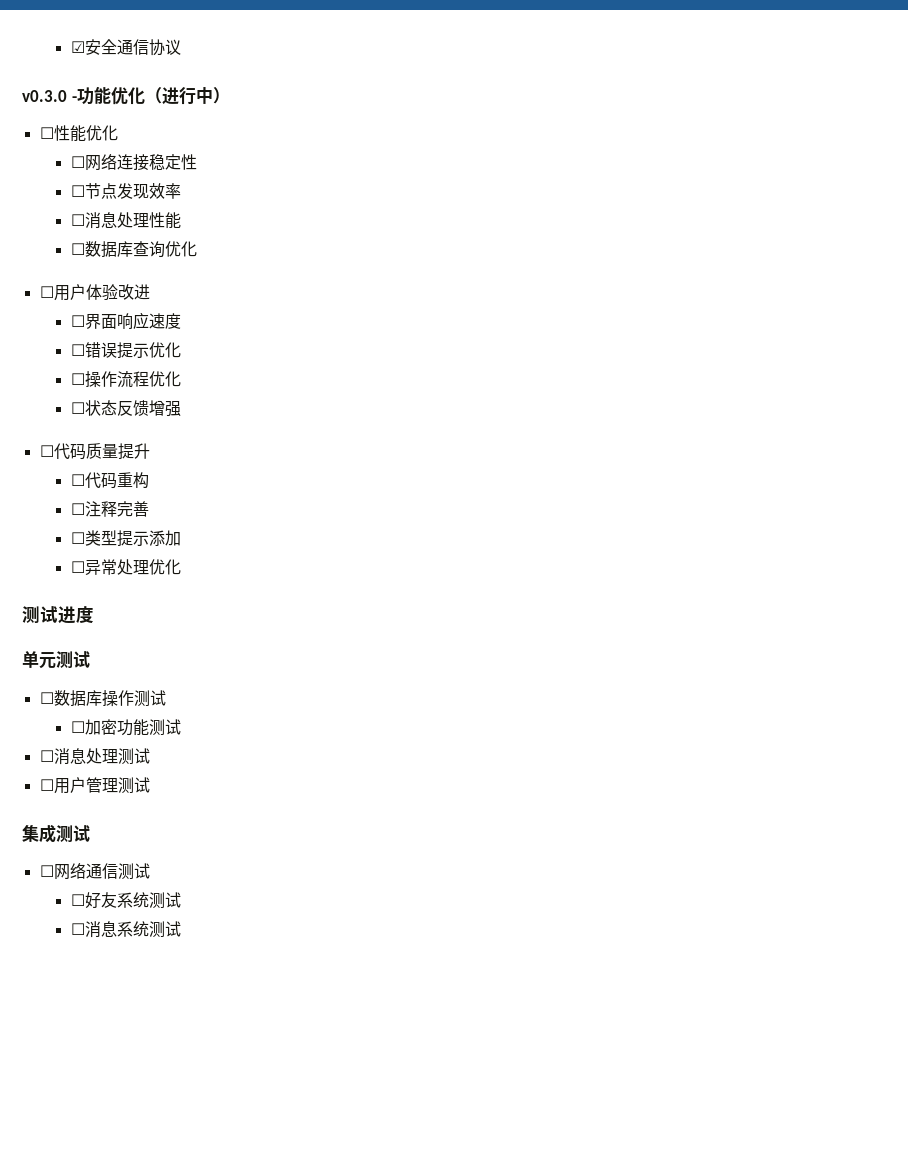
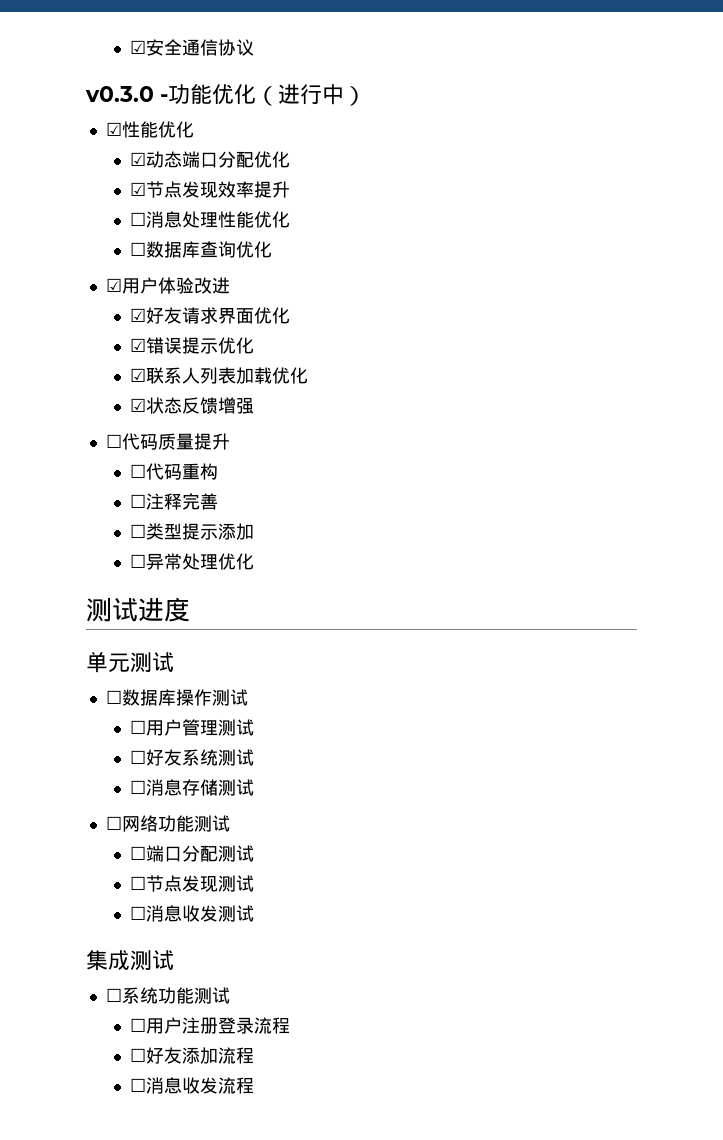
- ☐性能优化
- ☐网络连接稳定性
- ☐节点发现效率
+ ☑性能优化
+ ☑动态端口分配优化
+ ☑节点发现效率提升
- ☐消息处理性能
+ ☐消息处理性能优化
- ☐用户体验改进
+ ☑用户体验改进
- ☐界面响应速度
- ☐错误提示优化
+ ☑好友请求界面优化
+ ☑错误提示优化
- ☐操作流程优化
- ☐状态反馈增强
+ ☑联系人列表加载优化
+ ☑状态反馈增强
- ☐加密功能测试
- ☐消息处理测试
  ☐用户管理测试
- 集成测试
- ☐网络通信测试
- ☐消息系统测试
+ ☐消息存储测试
+ ☐网络功能测试
+ ☐端口分配测试
+ ☐节点发现测试
+ ☐消息收发测试
+ 集成测试
+ ☐系统功能测试
+ ☐用户注册登录流程
+ ☐好友添加流程
+ ☐消息收发流程

